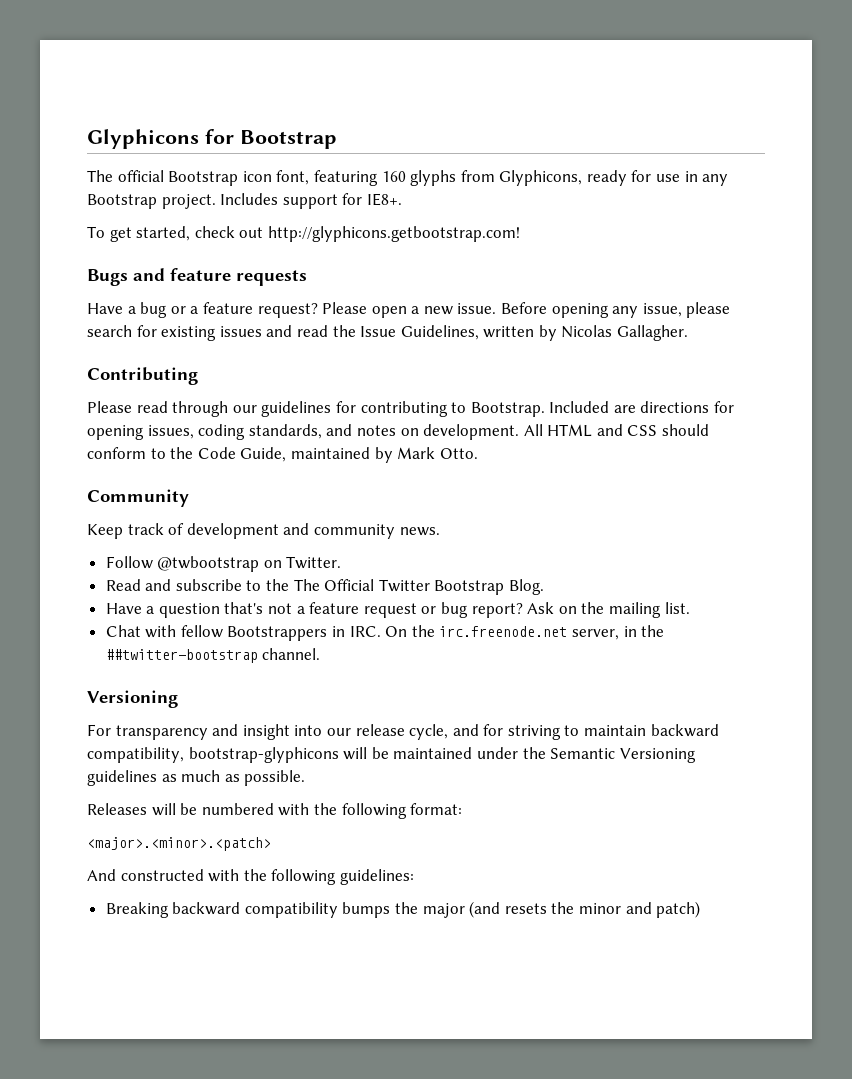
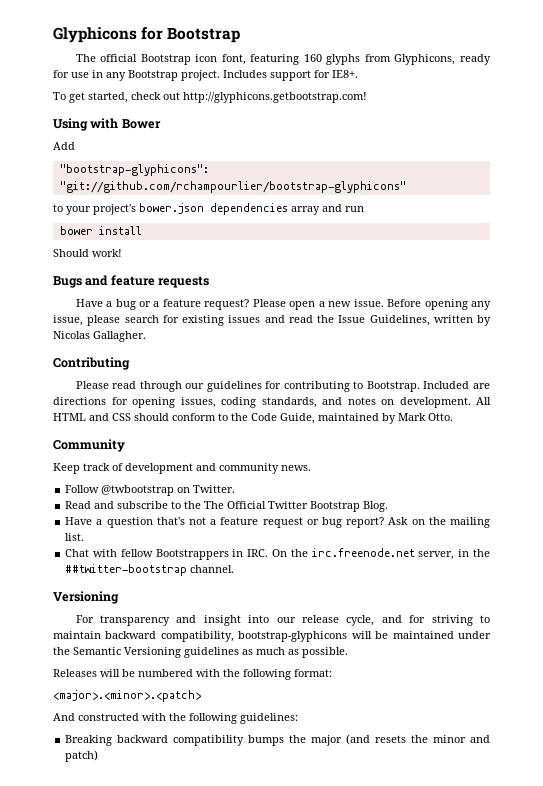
+ Using with Bower
+ Add
+ "bootstrap-glyphicons": "git://github.com/rchampourlier/bootstrap-glyphicons"
+ to your project's bower.json dependencies array and run
+ bower install
+ Should work!

